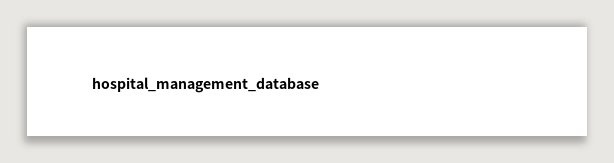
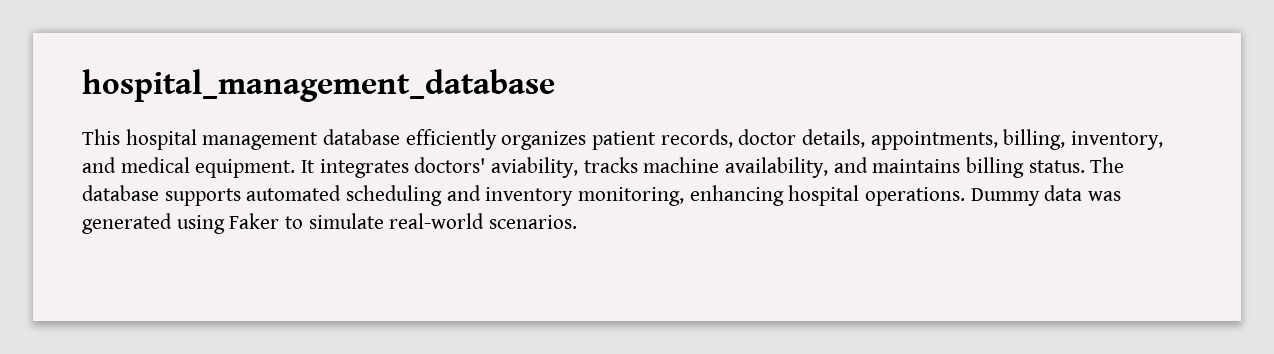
+ This hospital management database efficiently organizes patient records, doctor details, appointments, billing, inventory, and medical equipment. It integrates doctors' aviability, tracks machine availability, and maintains billing status. The database supports automated scheduling and inventory monitoring, enhancing hospital operations. Dummy data was generated using Faker to simulate real-world scenarios.

